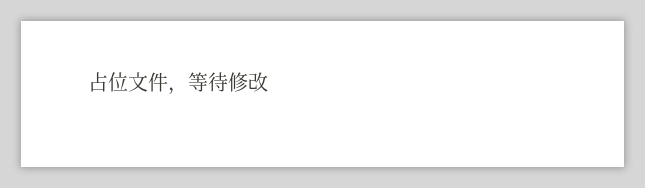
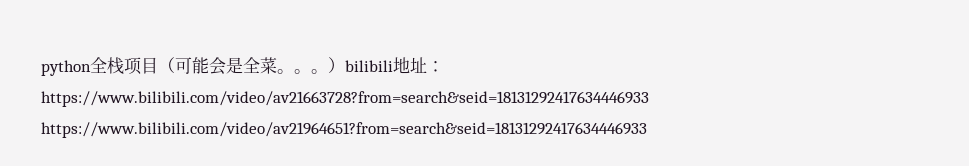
- 占位文件，等待修改
+ python全栈项目（可能会是全菜。。。）bilibili地址：https://www.bilibili.com/video/av21663728?from=search&seid=18131292417634446933 https://www.bilibili.com/video/av21964651?from=search&seid=18131292417634446933

